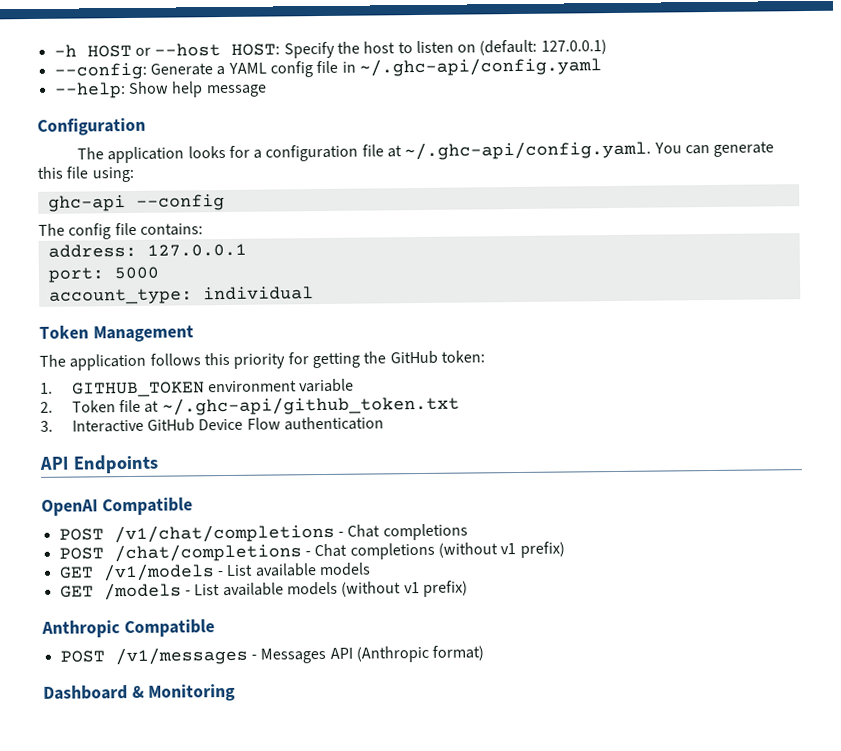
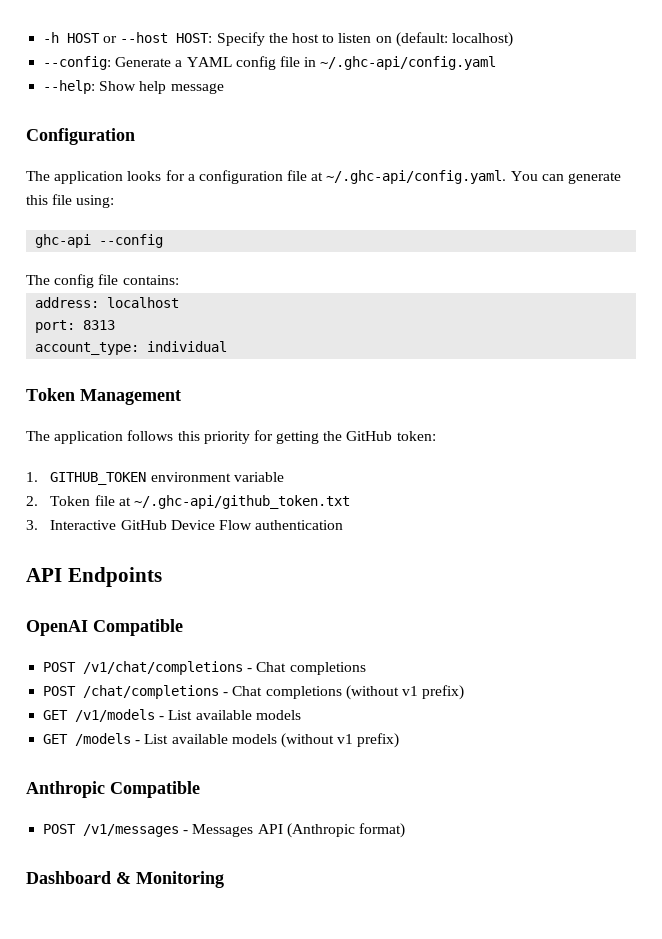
- -h HOST or --host HOST: Specify the host to listen on (default: 127.0.0.1)
+ -h HOST or --host HOST: Specify the host to listen on (default: localhost)
- address: 127.0.0.1
+ address: localhost
- port: 5000
+ port: 8313

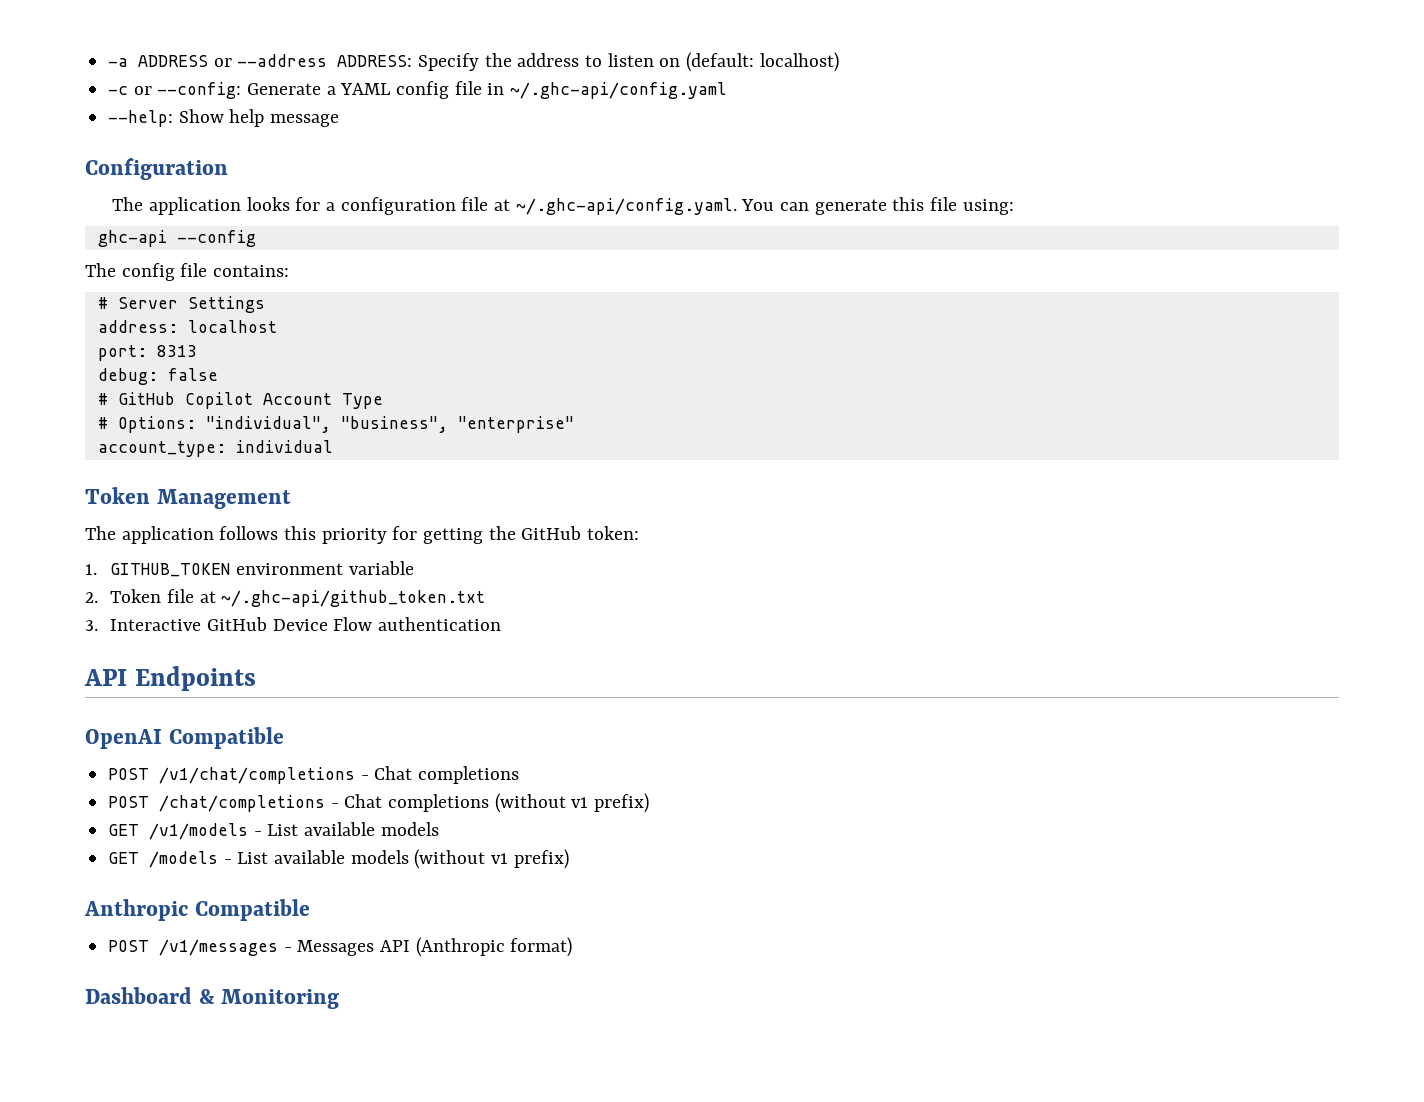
- -h HOST or --host HOST: Specify the host to listen on (default: localhost)
+ -a ADDRESS or --address ADDRESS: Specify the address to listen on (default: localhost)
- --config: Generate a YAML config file in ~/.ghc-api/config.yaml
+ -c or --config: Generate a YAML config file in ~/.ghc-api/config.yaml
+ # Server Settings
+ debug: false
+ # GitHub Copilot Account Type
+ # Options: "individual", "business", "enterprise"

